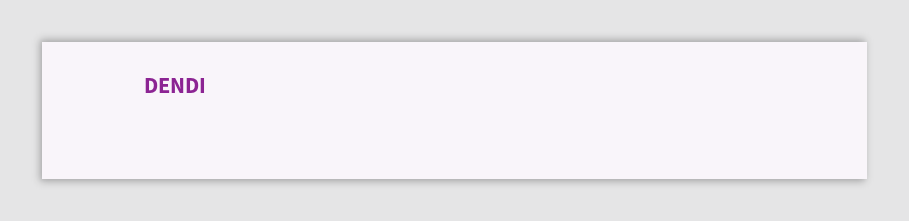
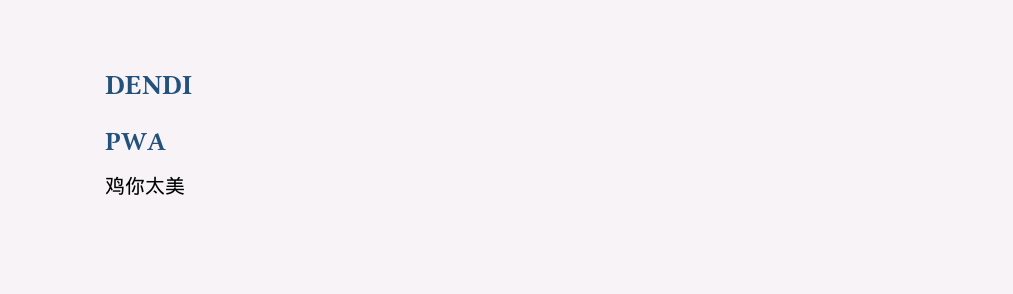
+ PWA
+ 鸡你太美

